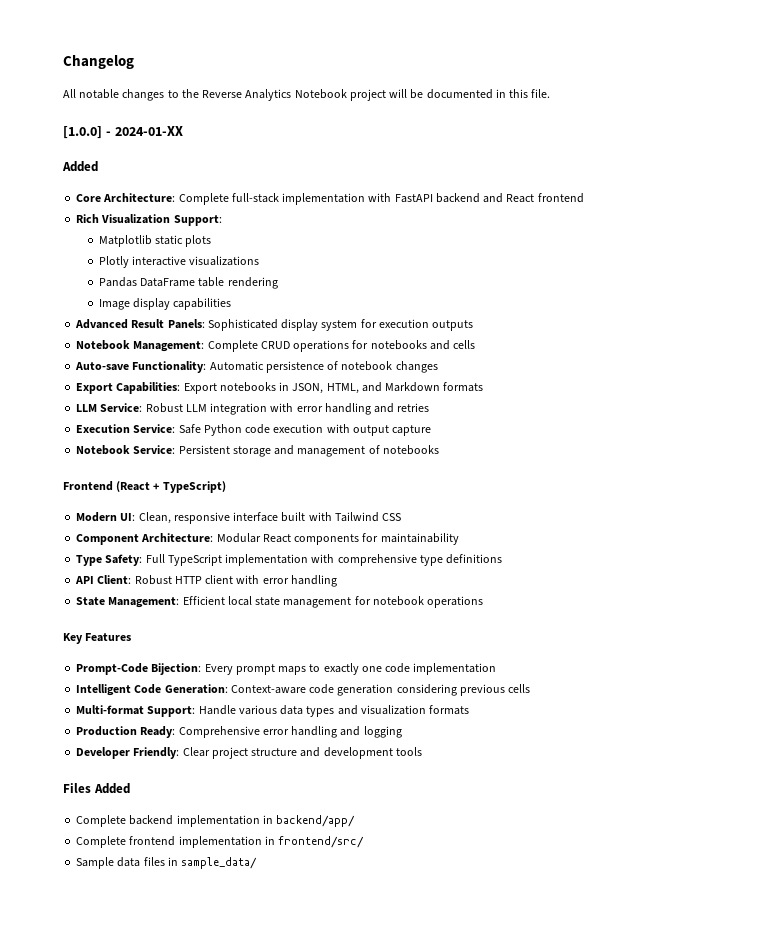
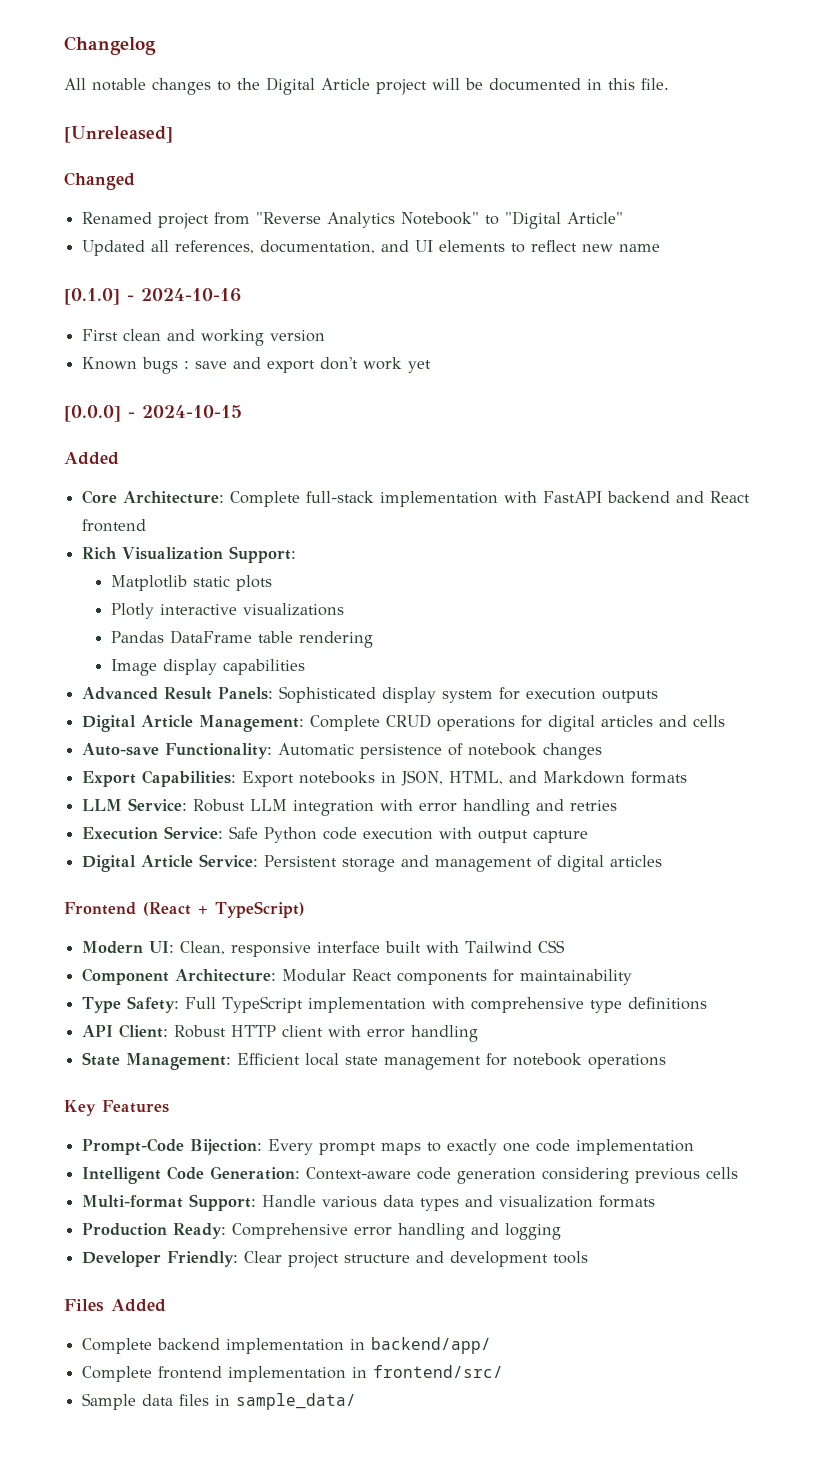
- All notable changes to the Reverse Analytics Notebook project will be documented in this file.
+ All notable changes to the Digital Article project will be documented in this file.
- [1.0.0] - 2024-01-XX
+ [Unreleased]
+ Changed
+ Renamed project from "Reverse Analytics Notebook" to "Digital Article"
+ Updated all references, documentation, and UI elements to reflect new name
+ [0.1.0] - 2024-10-16
+ First clean and working version
+ Known bugs : save and export don't work yet
+ [0.0.0] - 2024-10-15
- Notebook Management: Complete CRUD operations for notebooks and cells
+ Digital Article Management: Complete CRUD operations for digital articles and cells
- Notebook Service: Persistent storage and management of notebooks
+ Digital Article Service: Persistent storage and management of digital articles

